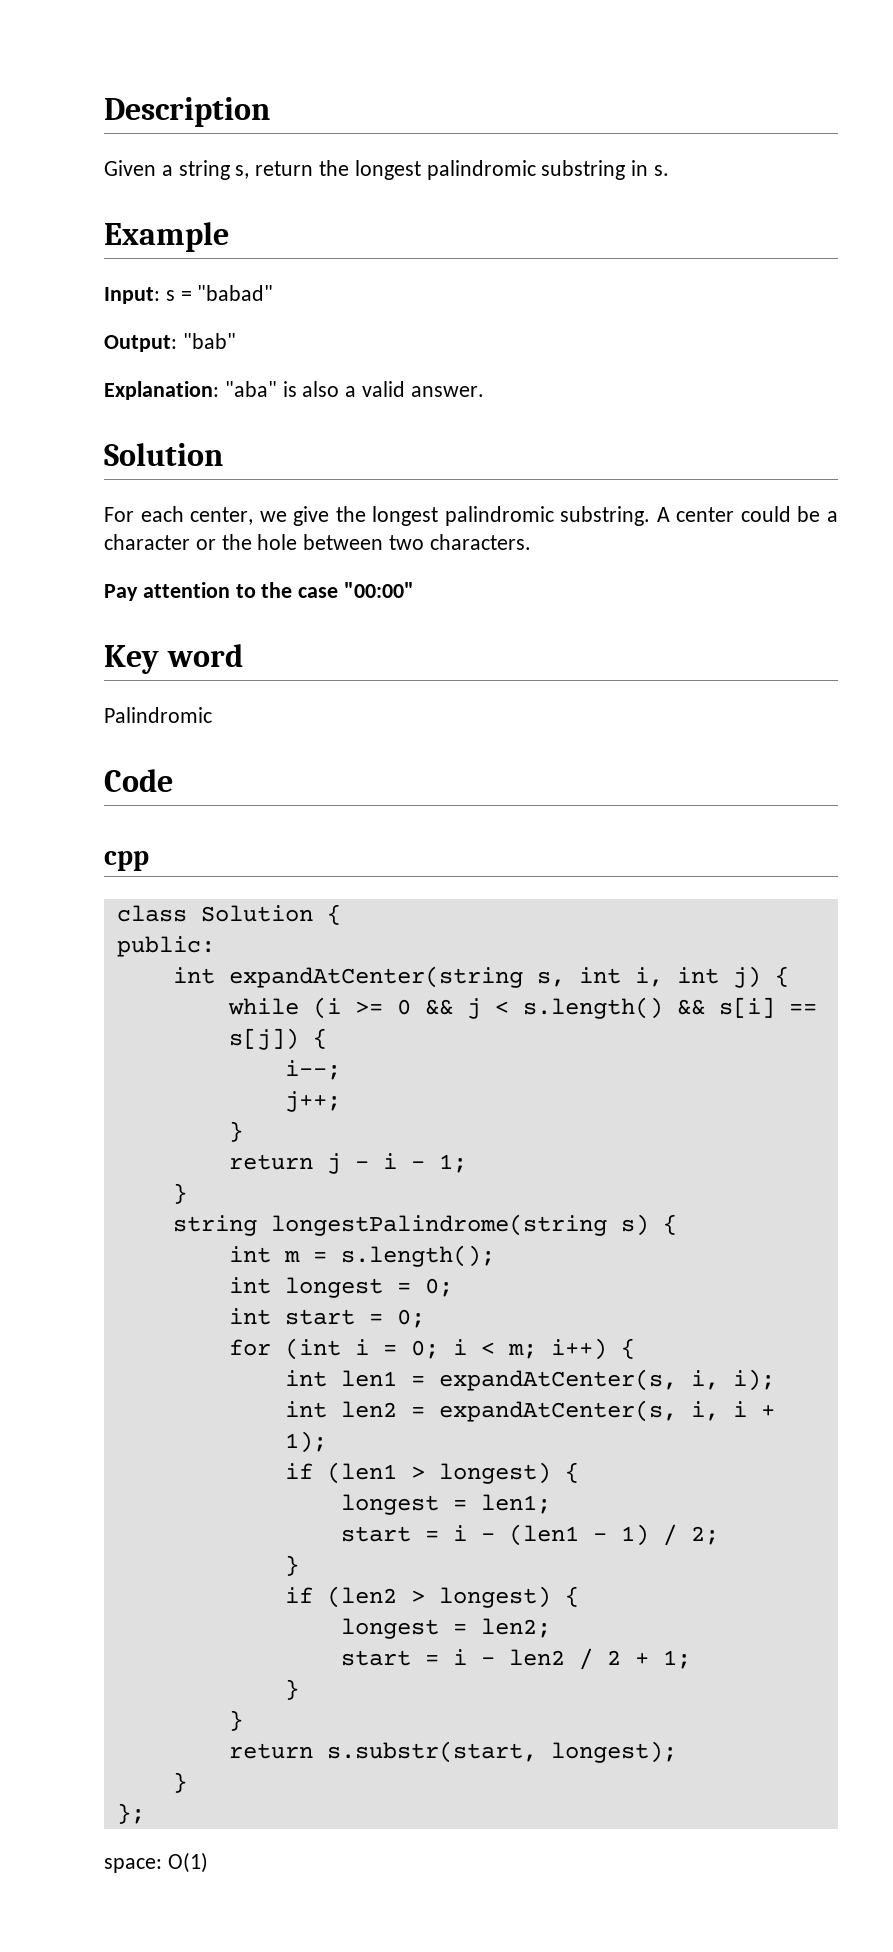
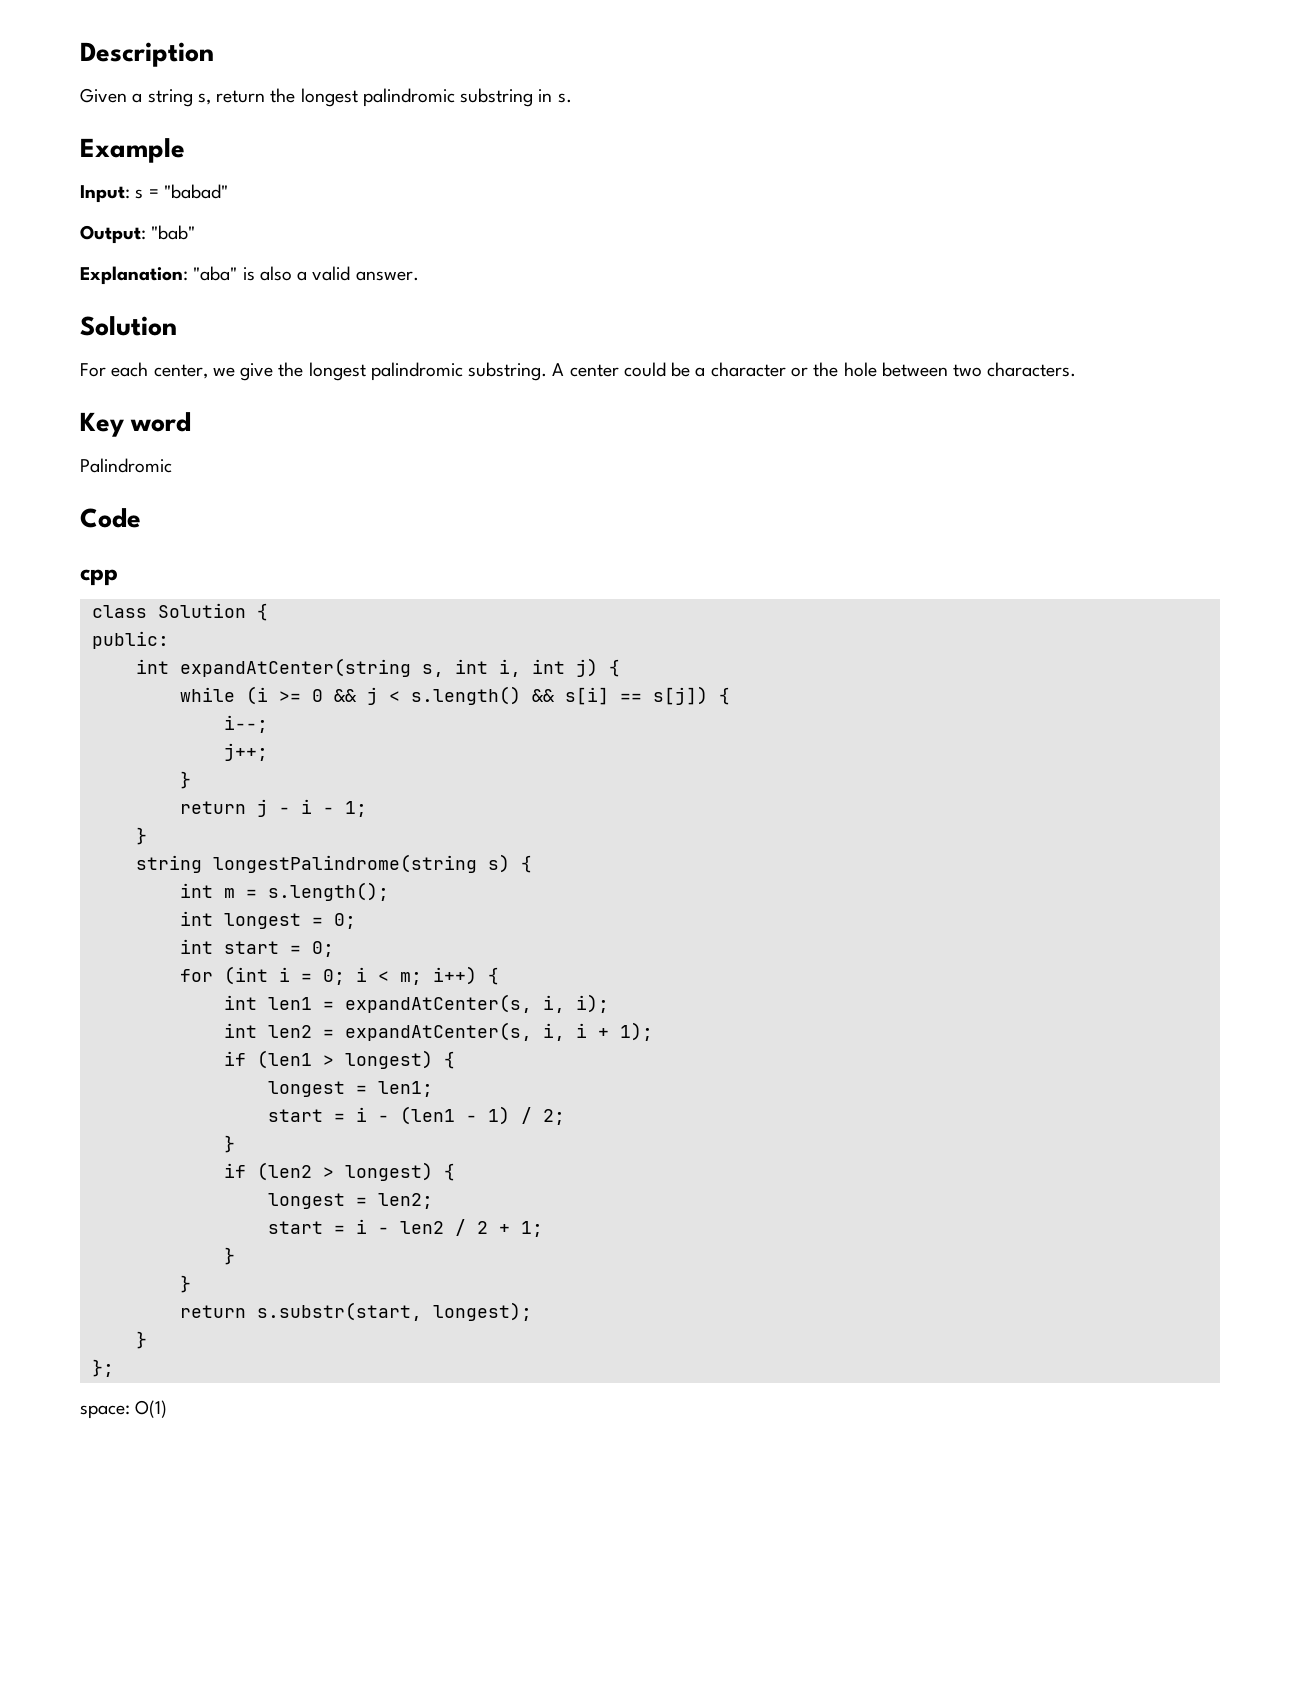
- Pay attention to the case "00:00"

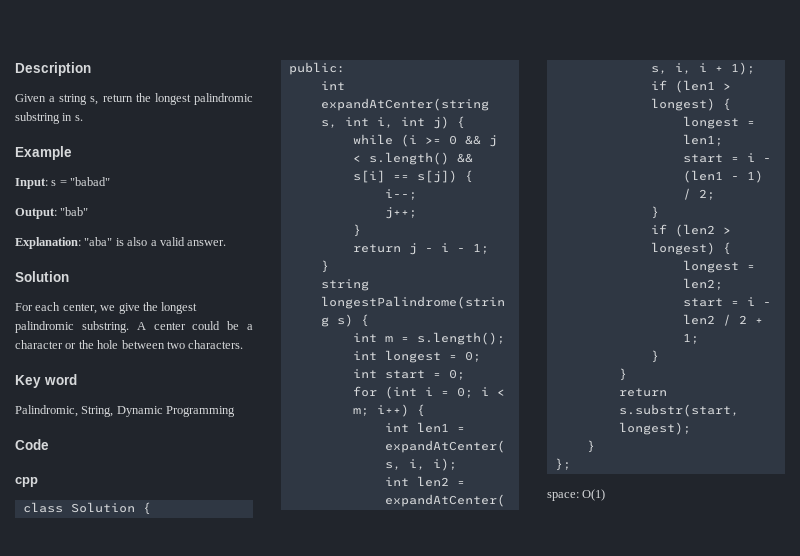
- Palindromic
+ Palindromic, String, Dynamic Programming

